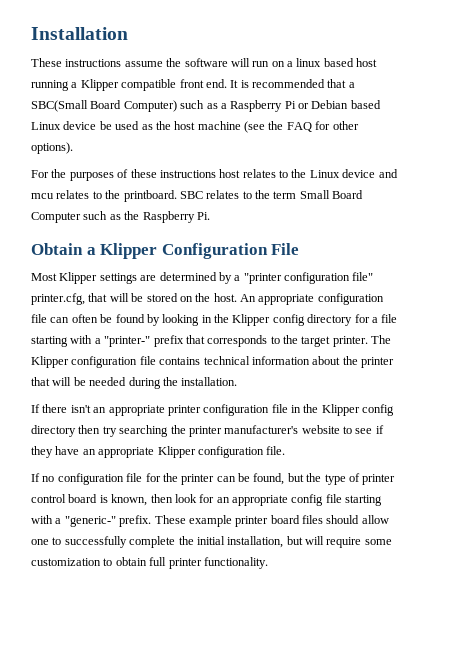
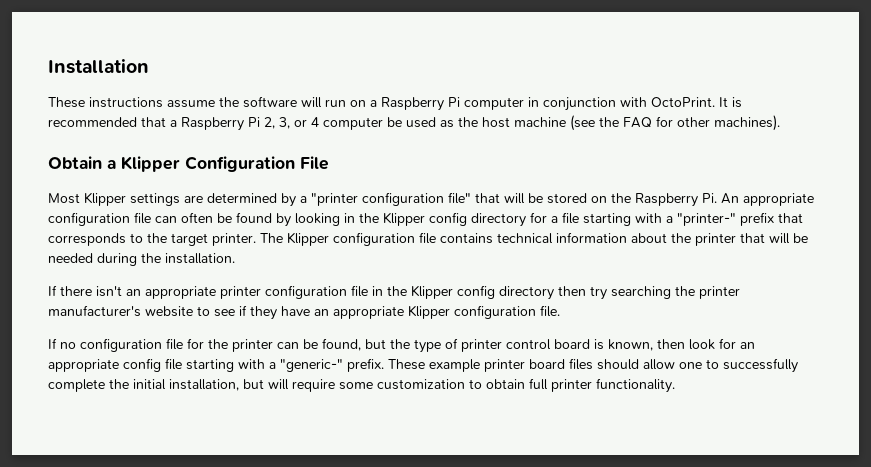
- These instructions assume the software will run on a linux based host running a Klipper compatible front end.
+ These instructions assume the software will run on a Raspberry Pi computer in conjunction with OctoPrint.
- It is recommended that a SBC(Small Board Computer) such as a Raspberry Pi or Debian based Linux device be used as the host machine (see the FAQ for other options).
- For the purposes of these instructions host relates to the Linux device and mcu relates to the printboard. SBC relates to the term Small Board Computer such as the Raspberry Pi.
+ It is recommended that a Raspberry Pi 2, 3, or 4 computer be used as the host machine (see the FAQ for other machines).
- Most Klipper settings are determined by a "printer configuration file" printer.cfg, that will be stored on the host. An appropriate configuration file can often be found by looking in the Klipper config directory for a file starting with a "printer-" prefix that corresponds to the target printer.
+ Most Klipper settings are determined by a "printer configuration file" that will be stored on the Raspberry Pi. An appropriate configuration file can often be found by looking in the Klipper config directory for a file starting with a "printer-" prefix that corresponds to the target printer.

